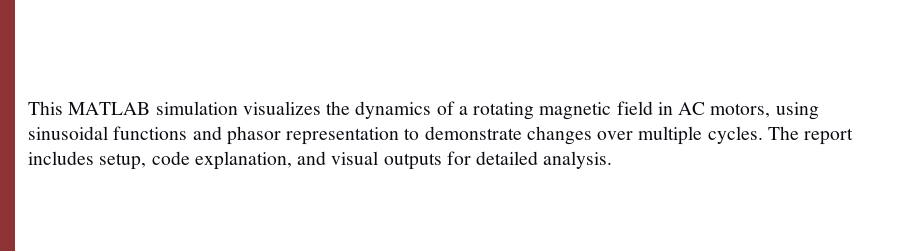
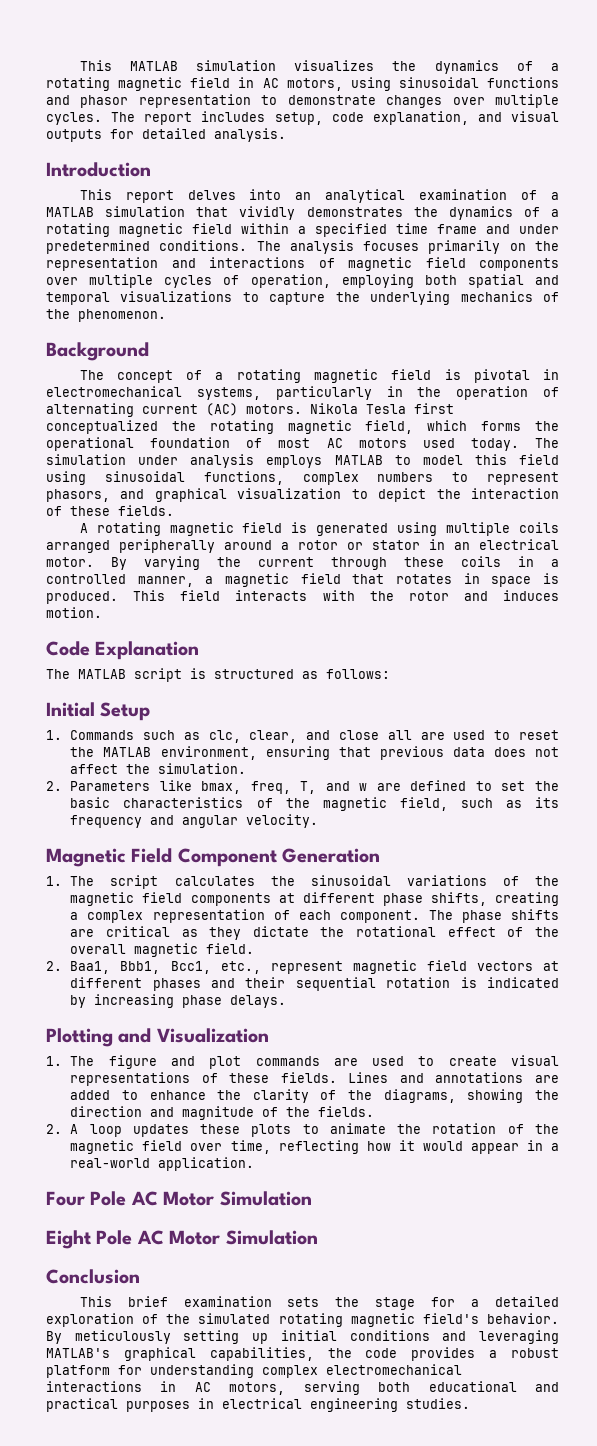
+ Introduction
+ This report delves into an analytical examination of a MATLAB simulation that vividly demonstrates the dynamics of a rotating magnetic field within a specified time frame and under predetermined conditions. The analysis focuses primarily on the representation and interactions of magnetic field components over multiple cycles of operation, employing both spatial and temporal visualizations to capture the underlying mechanics of the phenomenon.
+ Background
+ The concept of a rotating magnetic field is pivotal in electromechanical systems, particularly in the operation of alternating current (AC) motors. Nikola Tesla first conceptualized the rotating magnetic field, which forms the operational foundation of most AC motors used today. The simulation under analysis employs MATLAB to model this field using sinusoidal functions, complex numbers to represent phasors, and graphical visualization to depict the interaction of these fields.
+ A rotating magnetic field is generated using multiple coils arranged peripherally around a rotor or stator in an electrical motor. By varying the current through these coils in a controlled manner, a magnetic field that rotates in space is produced. This field interacts with the rotor and induces motion.
+ Code Explanation
+ The MATLAB script is structured as follows:
+ Initial Setup
+ 1. Commands such as clc, clear, and close all are used to reset the MATLAB environment, ensuring that previous data does not affect the simulation.
+ 2. Parameters like bmax, freq, T, and w are defined to set the basic characteristics of the magnetic field, such as its frequency and angular velocity.
+ Magnetic Field Component Generation
+ 1. The script calculates the sinusoidal variations of the magnetic field components at different phase shifts, creating a complex representation of each component. The phase shifts are critical as they dictate the rotational effect of the overall magnetic field.
+ 2. Baa1, Bbb1, Bcc1, etc., represent magnetic field vectors at different phases and their sequential rotation is indicated by increasing phase delays.
+ Plotting and Visualization
+ 1. The figure and plot commands are used to create visual representations of these fields. Lines and annotations are added to enhance the clarity of the diagrams, showing the direction and magnitude of the fields.
+ 2. A loop updates these plots to animate the rotation of the magnetic field over time, reflecting how it would appear in a real-world application.
+ Four Pole AC Motor Simulation
+ Eight Pole AC Motor Simulation
+ Conclusion
+ This brief examination sets the stage for a detailed exploration of the simulated rotating magnetic field's behavior. By meticulously setting up initial conditions and leveraging MATLAB's graphical capabilities, the code provides a robust platform for understanding complex electromechanical interactions in AC motors, serving both educational and practical purposes in electrical engineering studies.

